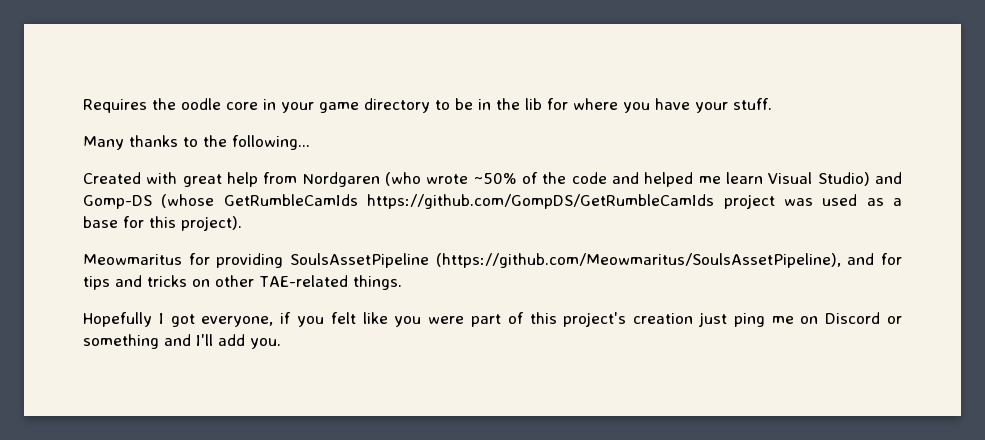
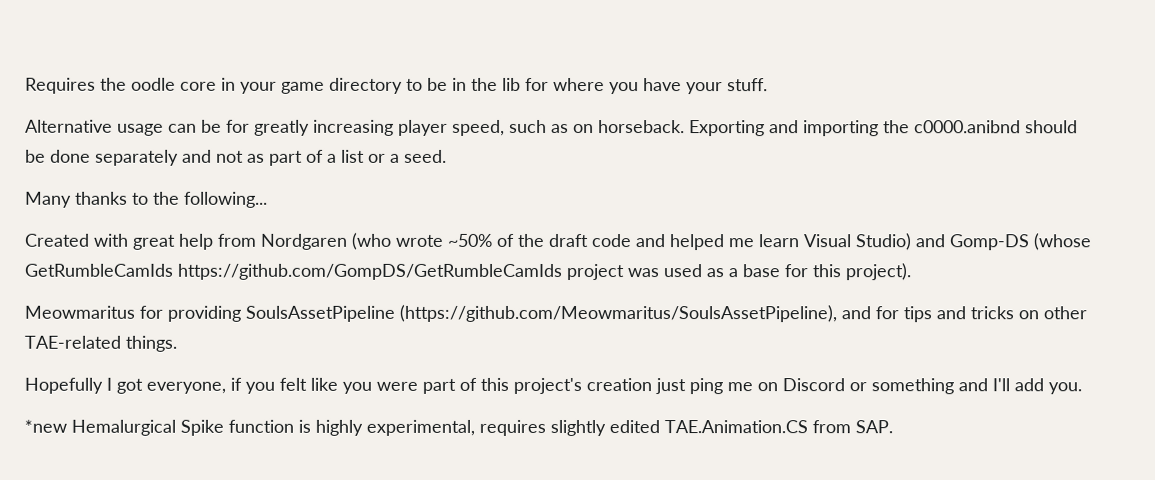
+ Alternative usage can be for greatly increasing player speed, such as on horseback. Exporting and importing the c0000.anibnd should be done separately and not as part of a list or a seed.
- Created with great help from Nordgaren (who wrote ~50% of the code and helped me learn Visual Studio) and Gomp-DS (whose GetRumbleCamIds https://github.com/GompDS/GetRumbleCamIds project was used as a base for this project).
+ Created with great help from Nordgaren (who wrote ~50% of the draft code and helped me learn Visual Studio) and Gomp-DS (whose GetRumbleCamIds https://github.com/GompDS/GetRumbleCamIds project was used as a base for this project).
+ *new Hemalurgical Spike function is highly experimental, requires slightly edited TAE.Animation.CS from SAP.

